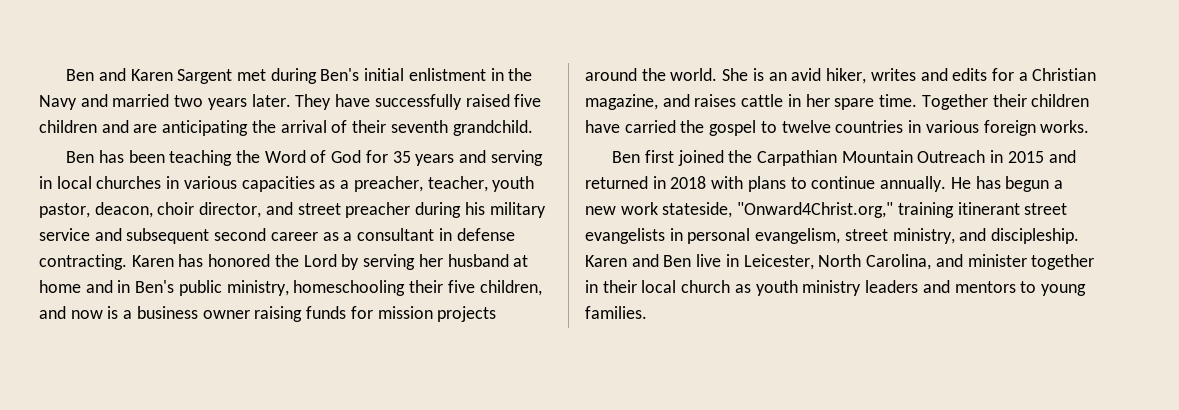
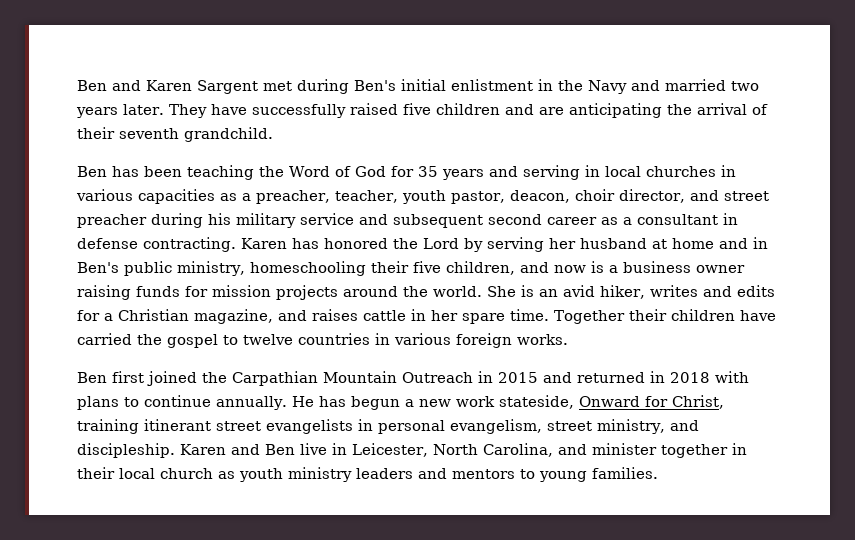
- He has begun a new work stateside, "Onward4Christ.org," training itinerant street evangelists in personal evangelism, street ministry, and discipleship.
+ He has begun a new work stateside, Onward for Christ, training itinerant street evangelists in personal evangelism, street ministry, and discipleship.

